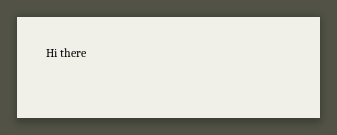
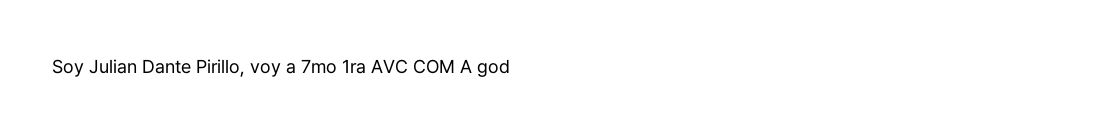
- Hi there
+ Soy Julian Dante Pirillo, voy a 7mo 1ra AVC COM A god

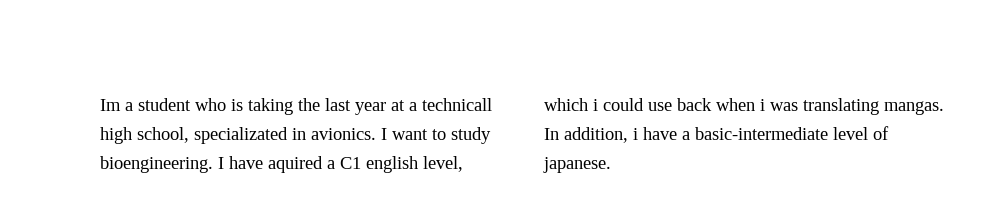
- Soy Julian Dante Pirillo, voy a 7mo 1ra AVC COM A god
+ Im a student who is taking the last year at a technicall high school, specializated in avionics. I want to study bioengineering. I have aquired a C1 english level, which i could use back when i was translating mangas. In addition, i have a basic-intermediate level of japanese.

